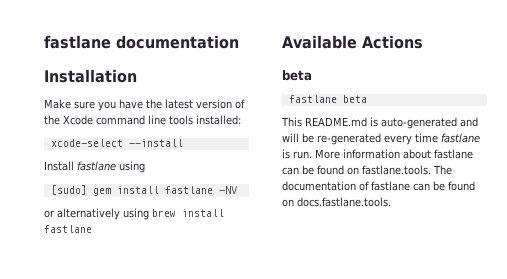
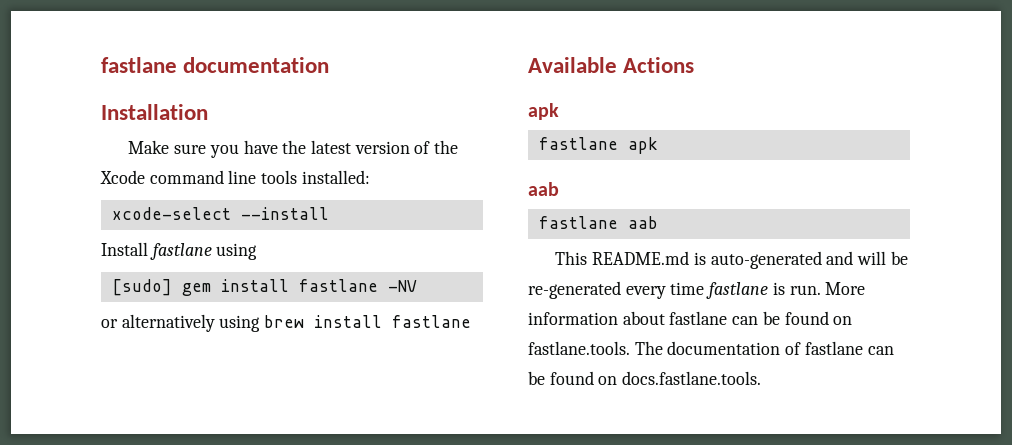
  Available Actions
- beta
- fastlane beta
+ apk
+ fastlane apk
+ aab
+ fastlane aab

